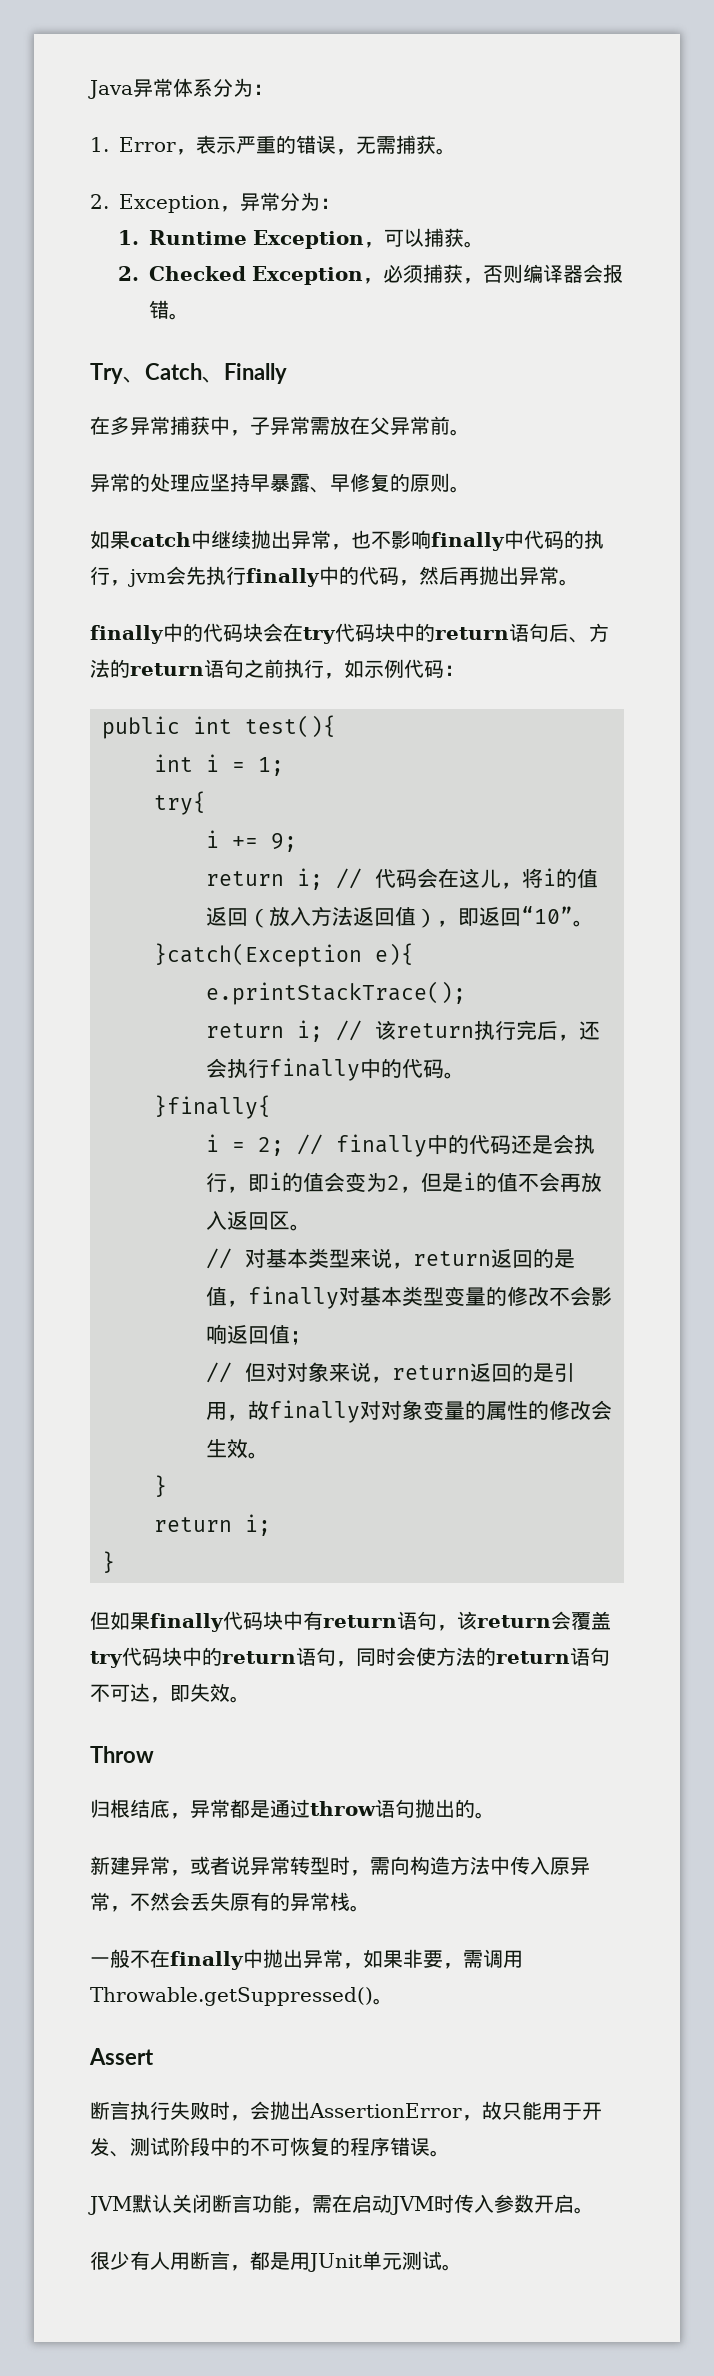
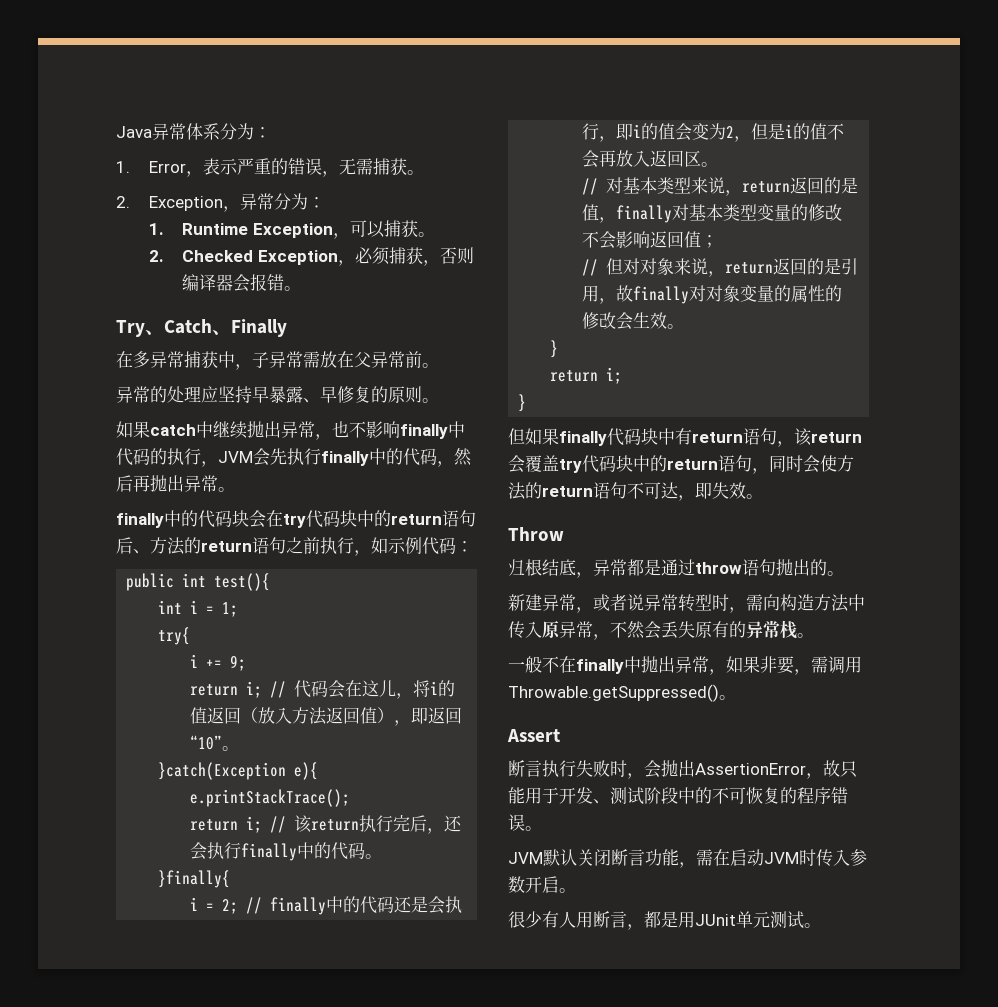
- 如果catch中继续抛出异常，也不影响finally中代码的执行，jvm会先执行finally中的代码，然后再抛出异常。
+ 如果catch中继续抛出异常，也不影响finally中代码的执行，JVM会先执行finally中的代码，然后再抛出异常。

